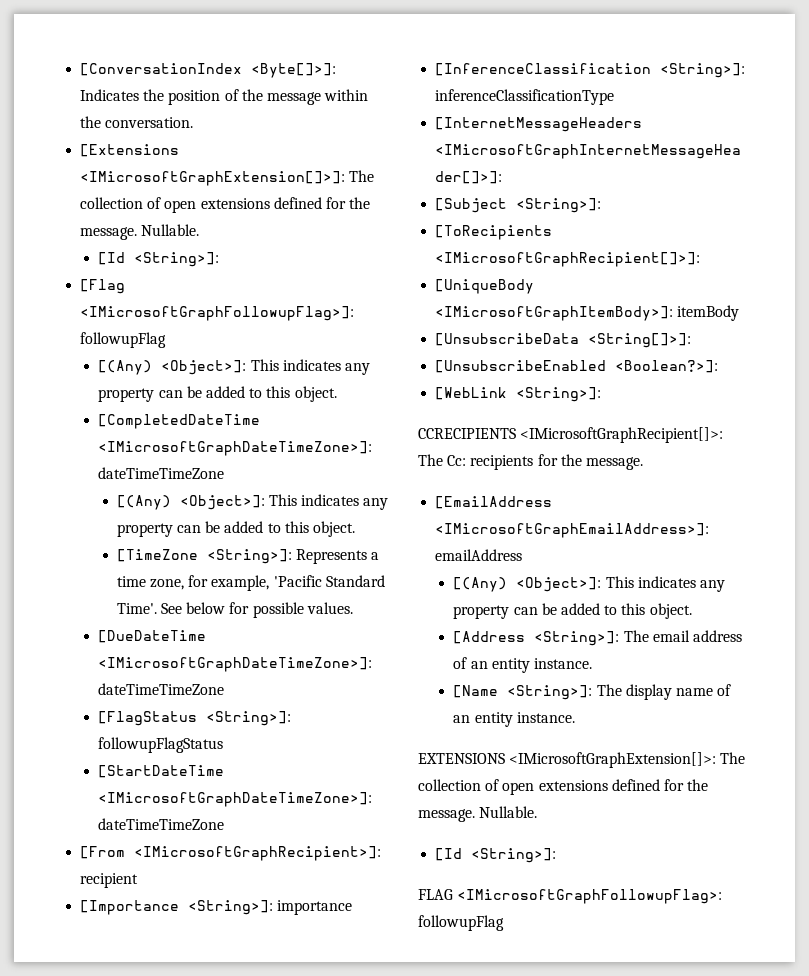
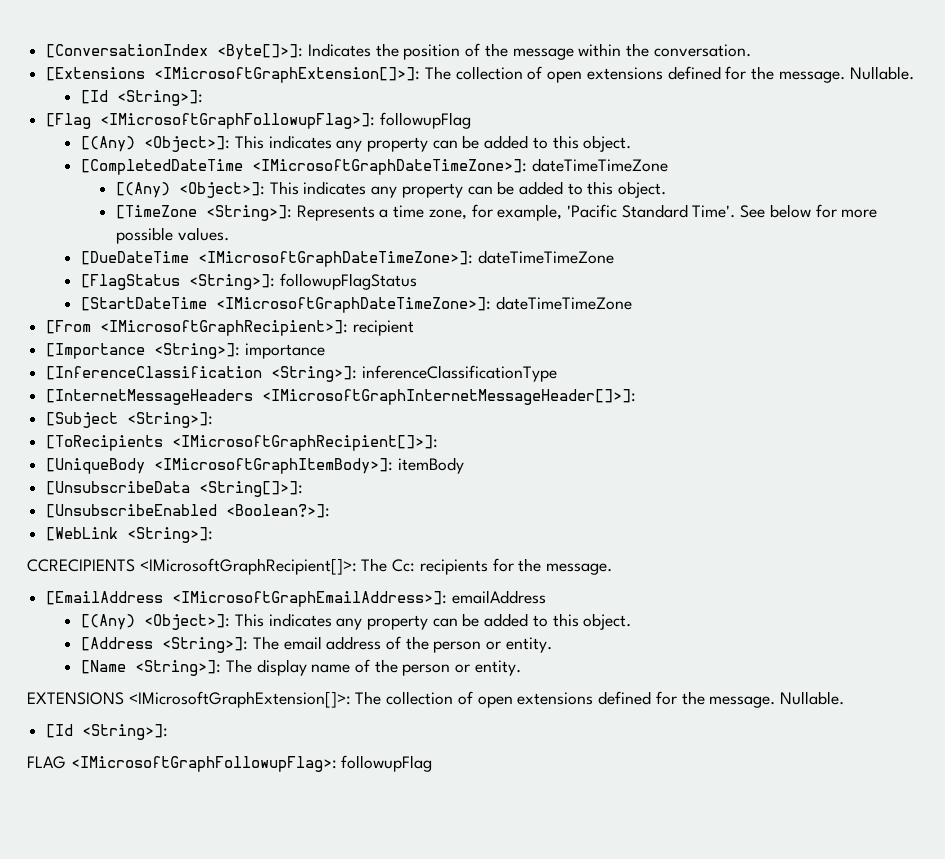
- See below for possible values.
+ See below for more possible values.
- [Address <String>]: The email address of an entity instance.
+ [Address <String>]: The email address of the person or entity.
- [Name <String>]: The display name of an entity instance.
+ [Name <String>]: The display name of the person or entity.

